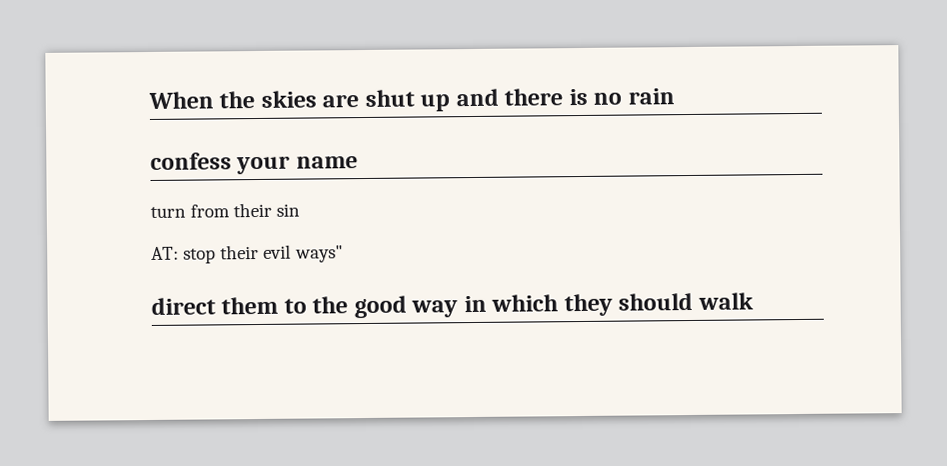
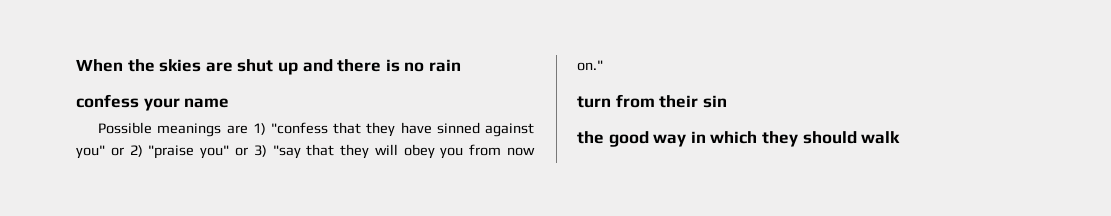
+ Possible meanings are 1) "confess that they have sinned against you" or 2) "praise you" or 3) "say that they will obey you from now on."
  turn from their sin
- AT: stop their evil ways"
- direct them to the good way in which they should walk
+ the good way in which they should walk

